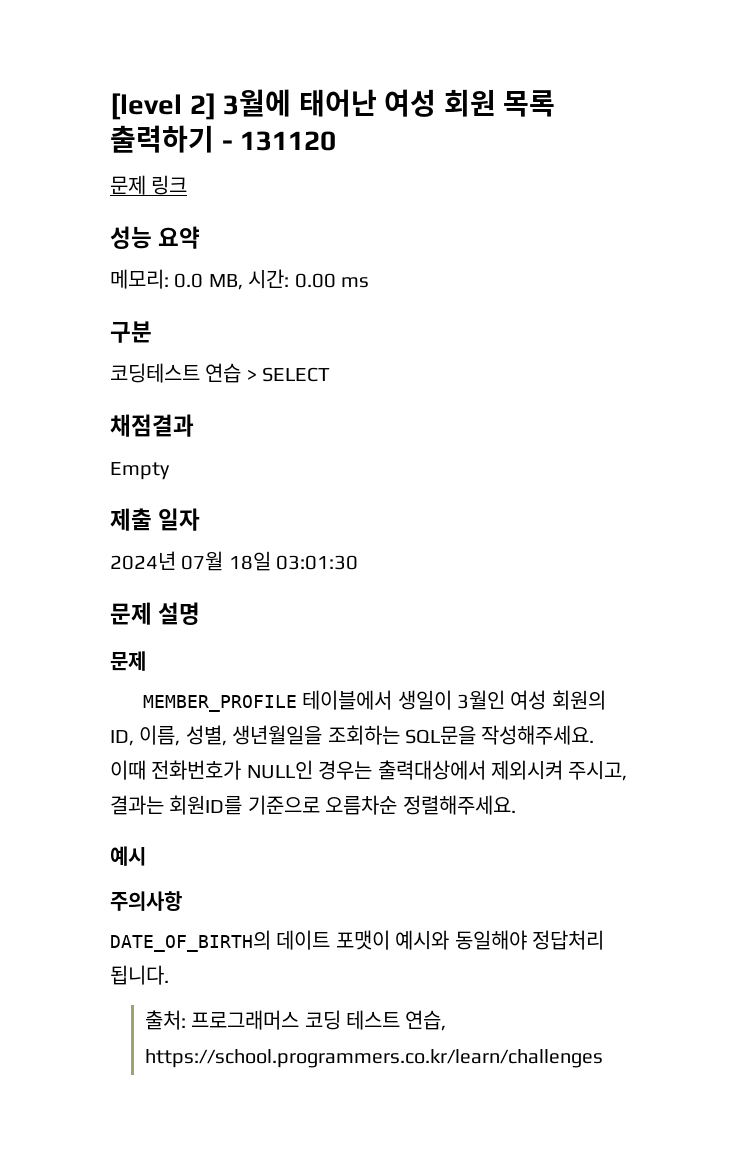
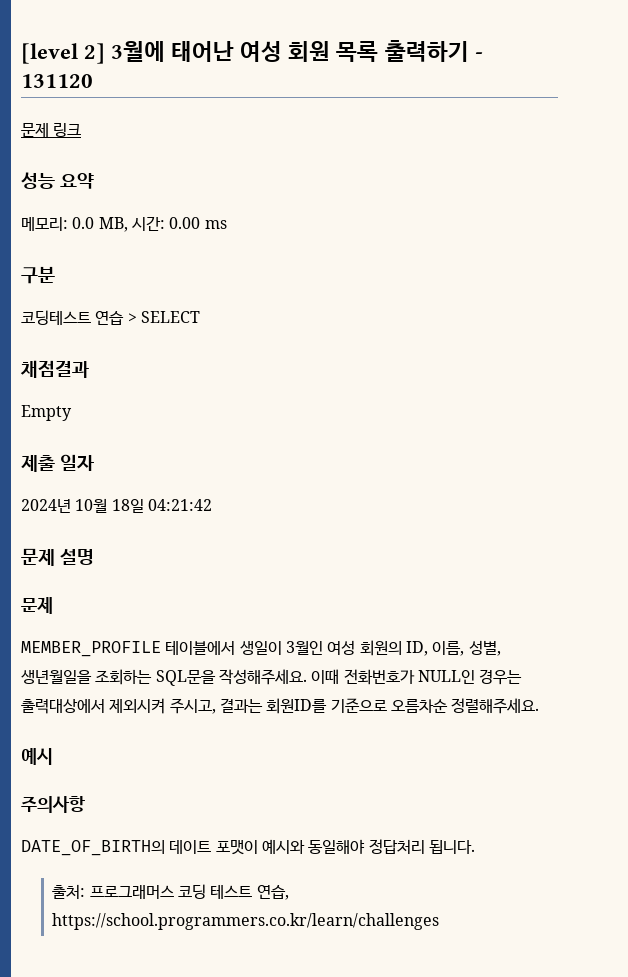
- 2024년 07월 18일 03:01:30
+ 2024년 10월 18일 04:21:42

